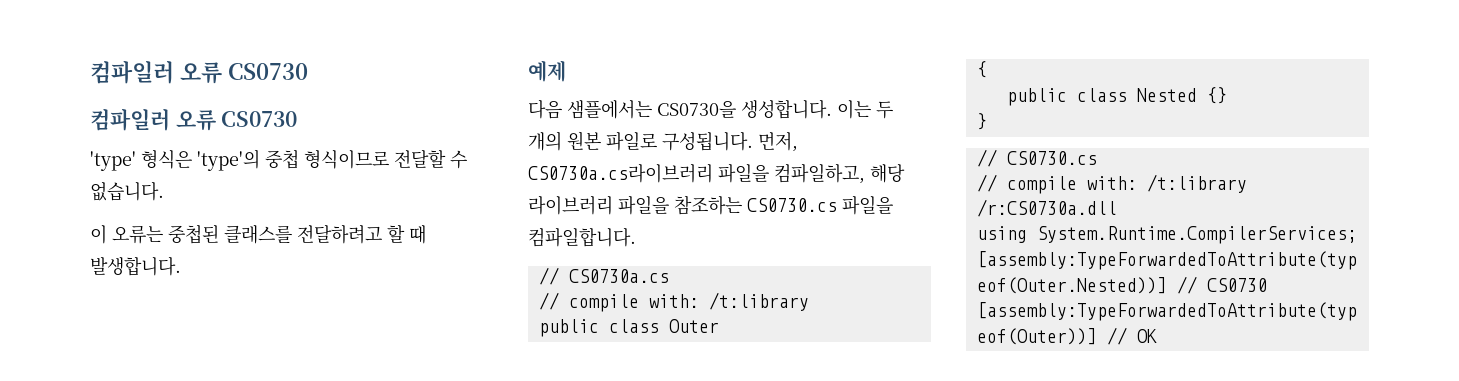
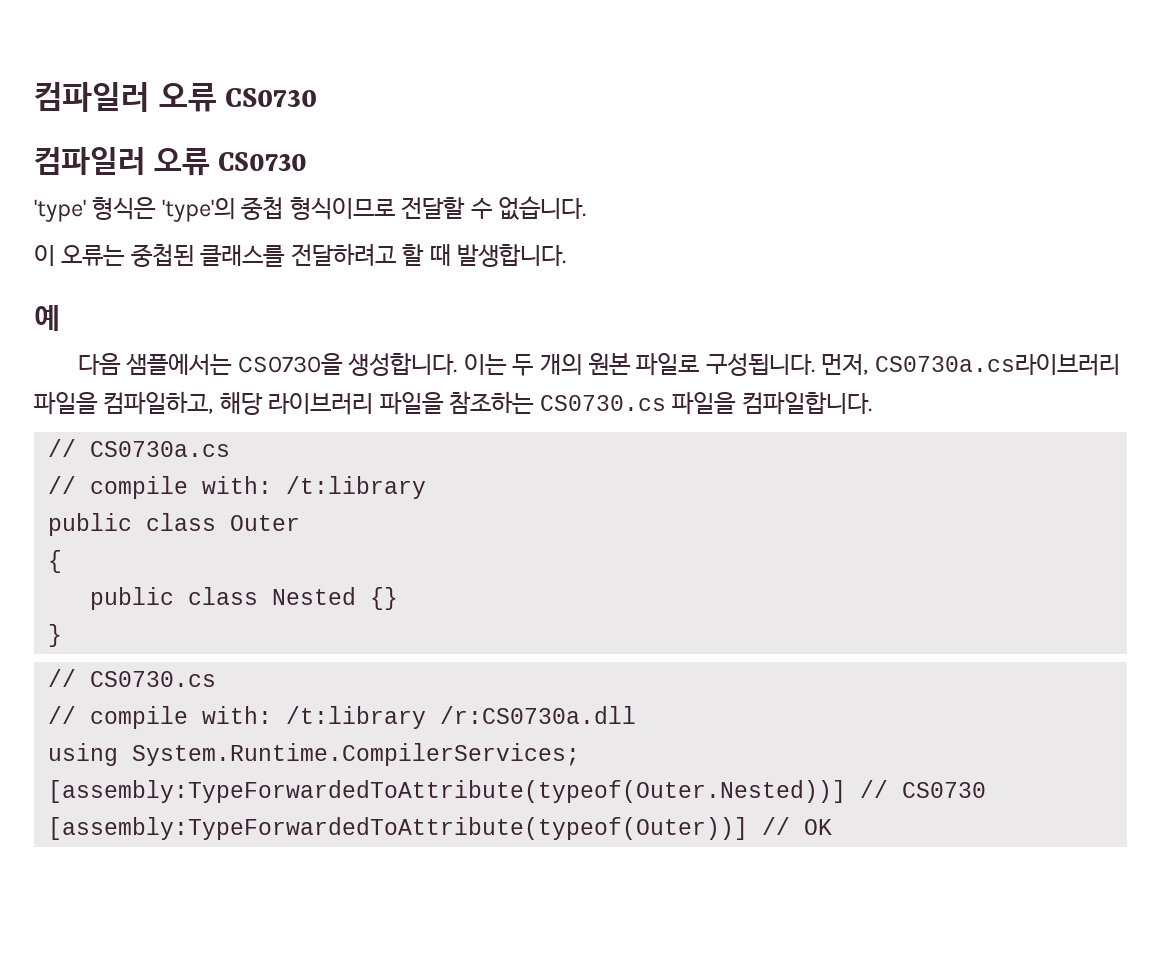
- 예제
+ 예

